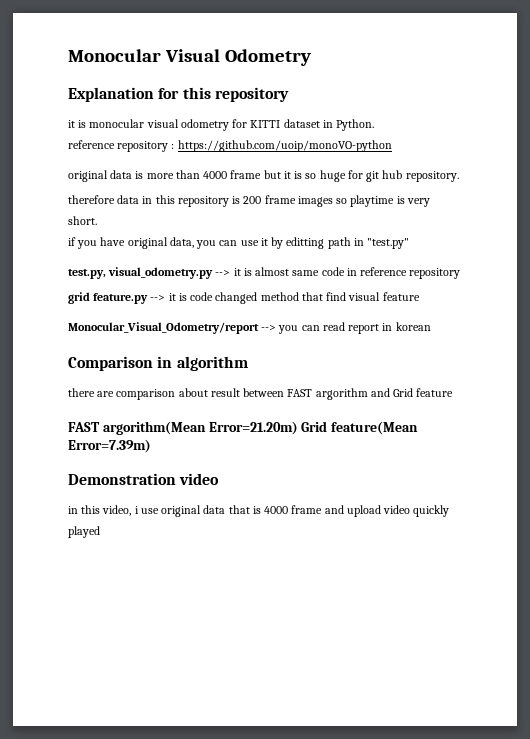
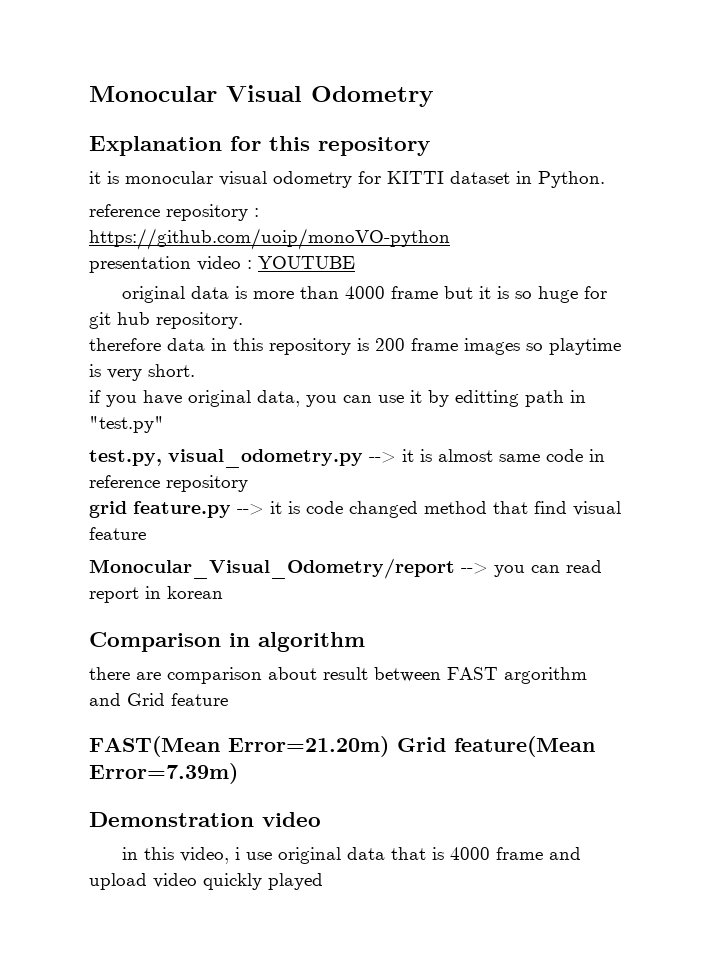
+ presentation video : YOUTUBE
- FAST argorithm(Mean Error=21.20m) Grid feature(Mean Error=7.39m)
+ FAST(Mean Error=21.20m) Grid feature(Mean Error=7.39m)

